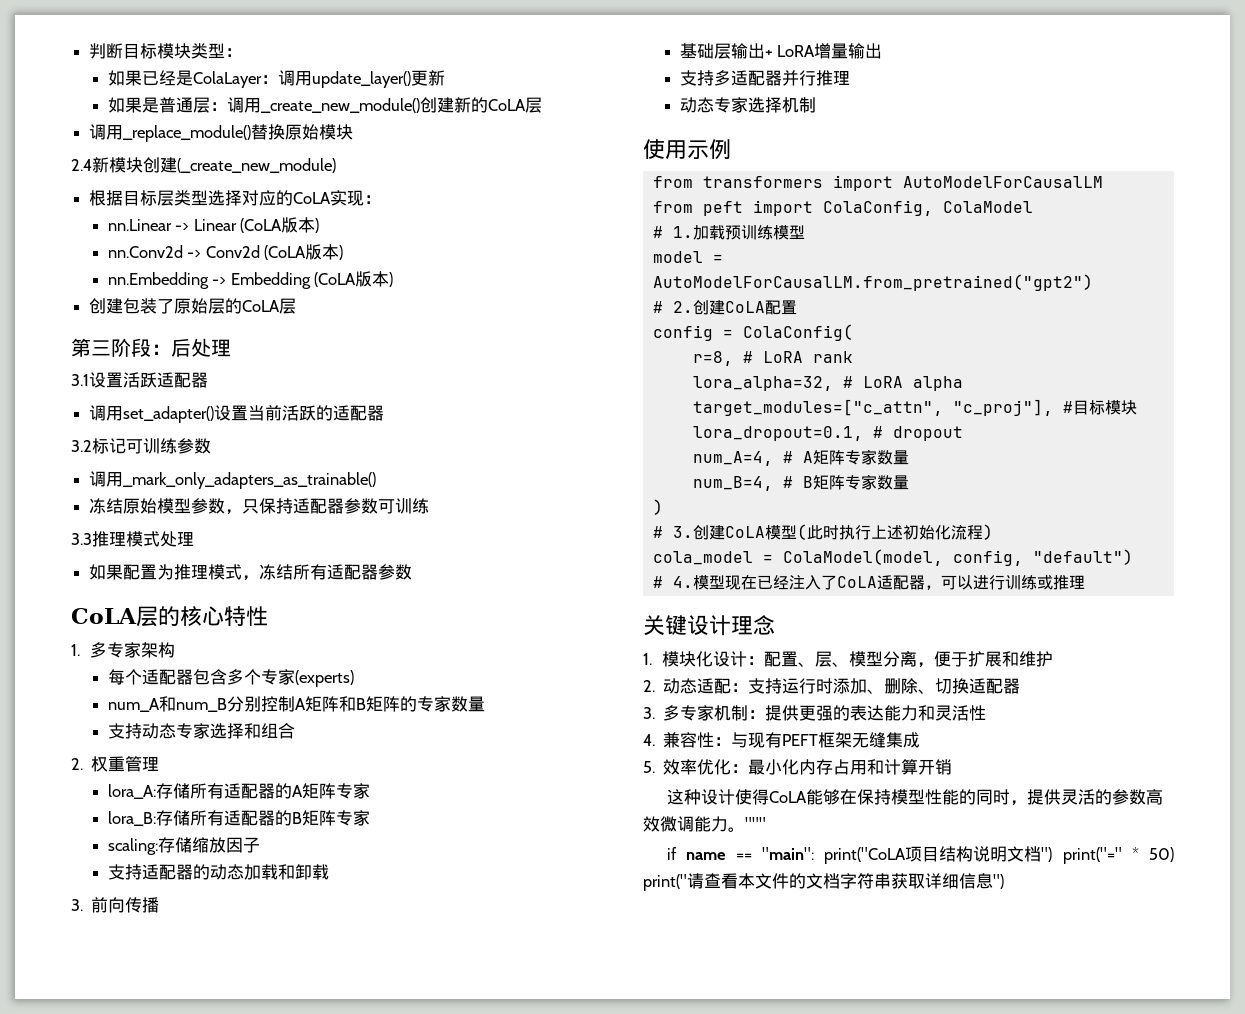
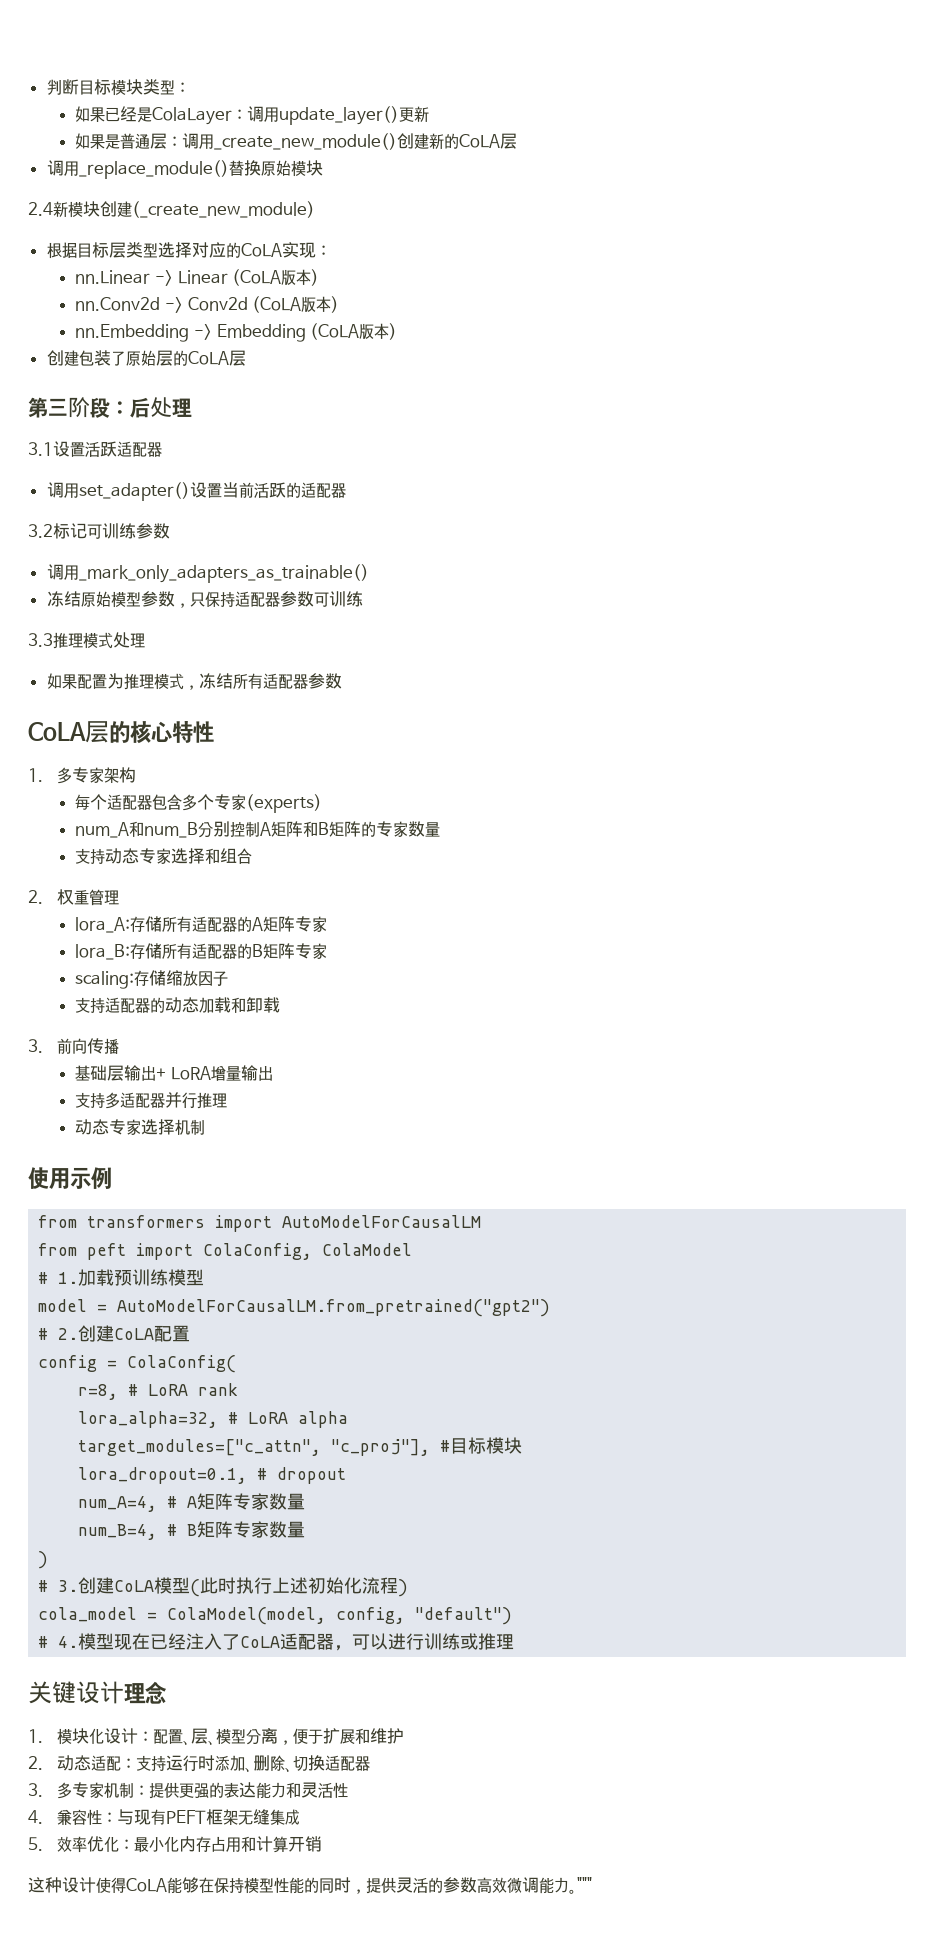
- if name == "main": print("CoLA项目结构说明文档") print("=" * 50) print("请查看本文件的文档字符串获取详细信息")

